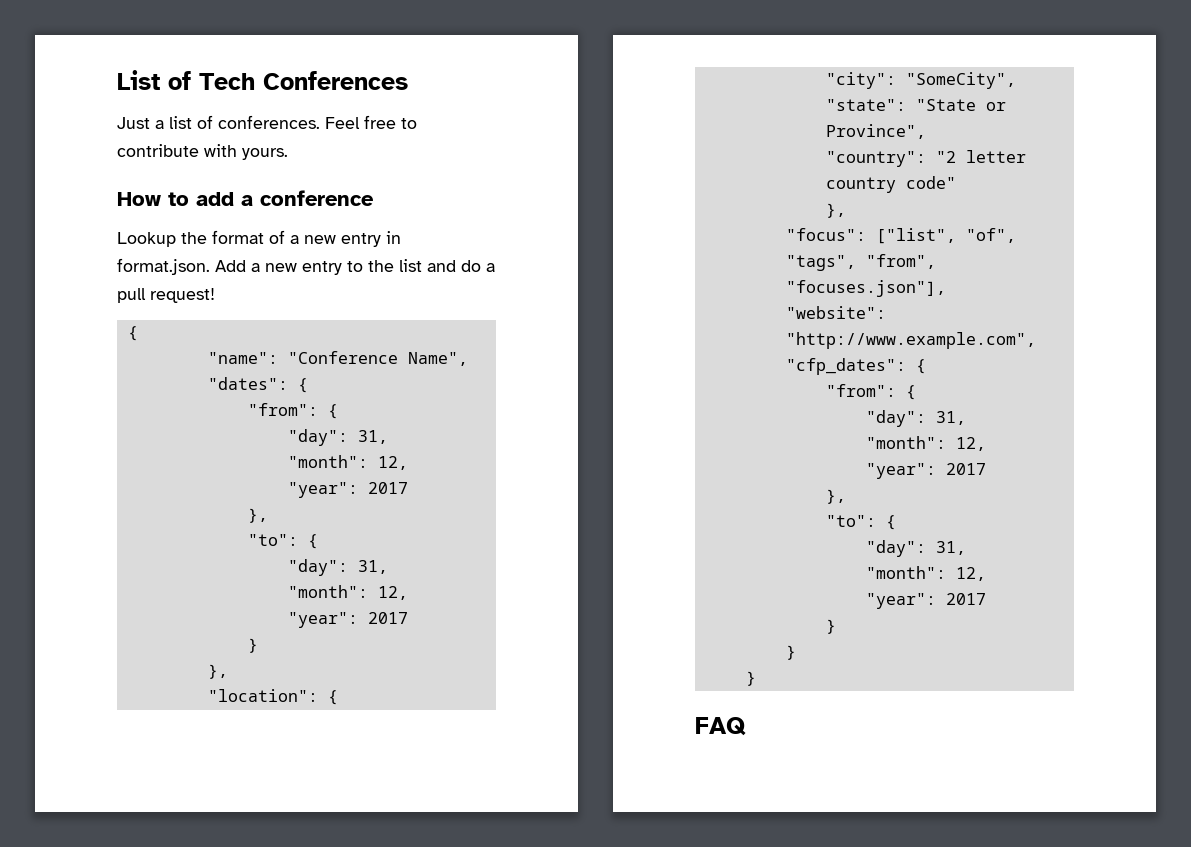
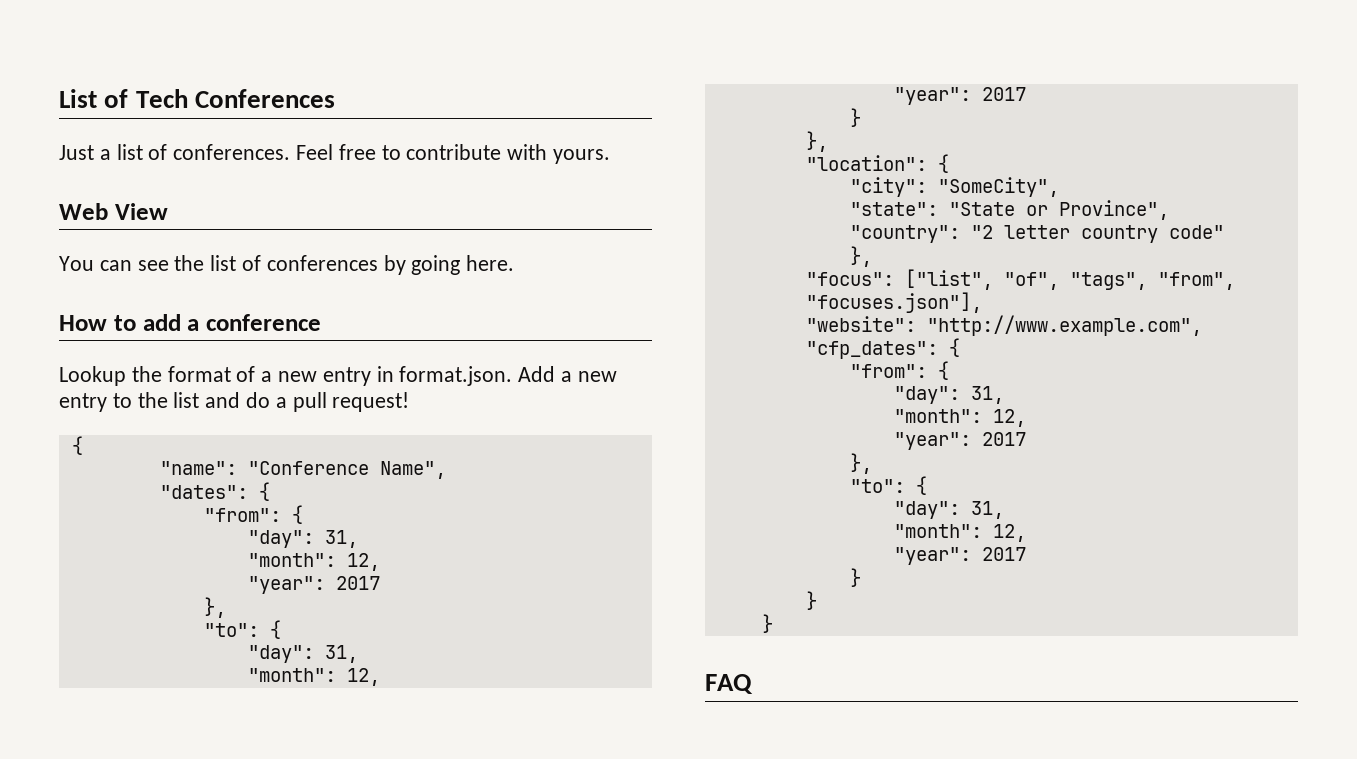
+ Web View
+ You can see the list of conferences by going here.

